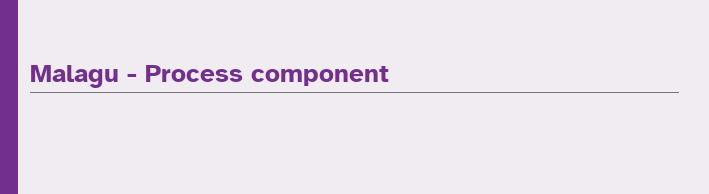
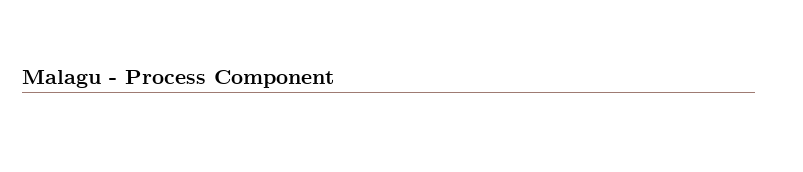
- Malagu - Process component
+ Malagu - Process Component

